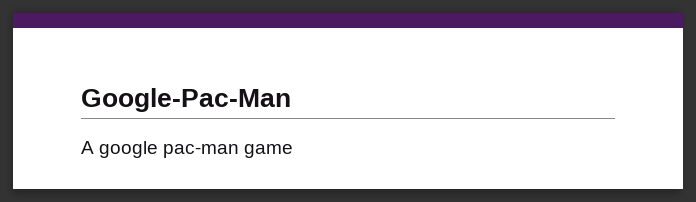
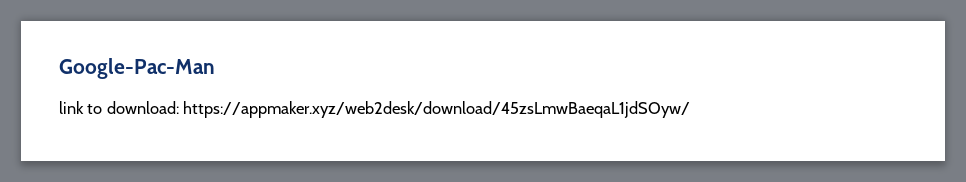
- A google pac-man game
+ link to download: https://appmaker.xyz/web2desk/download/45zsLmwBaeqaL1jdSOyw/

